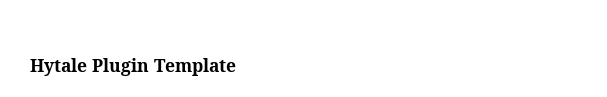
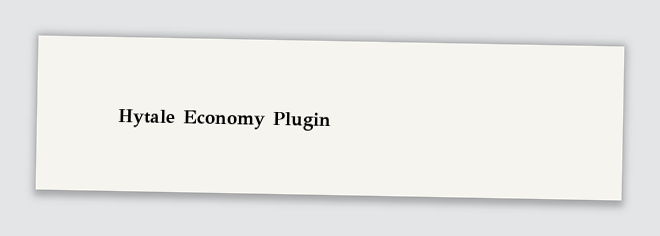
- Hytale Plugin Template
+ Hytale Economy Plugin

